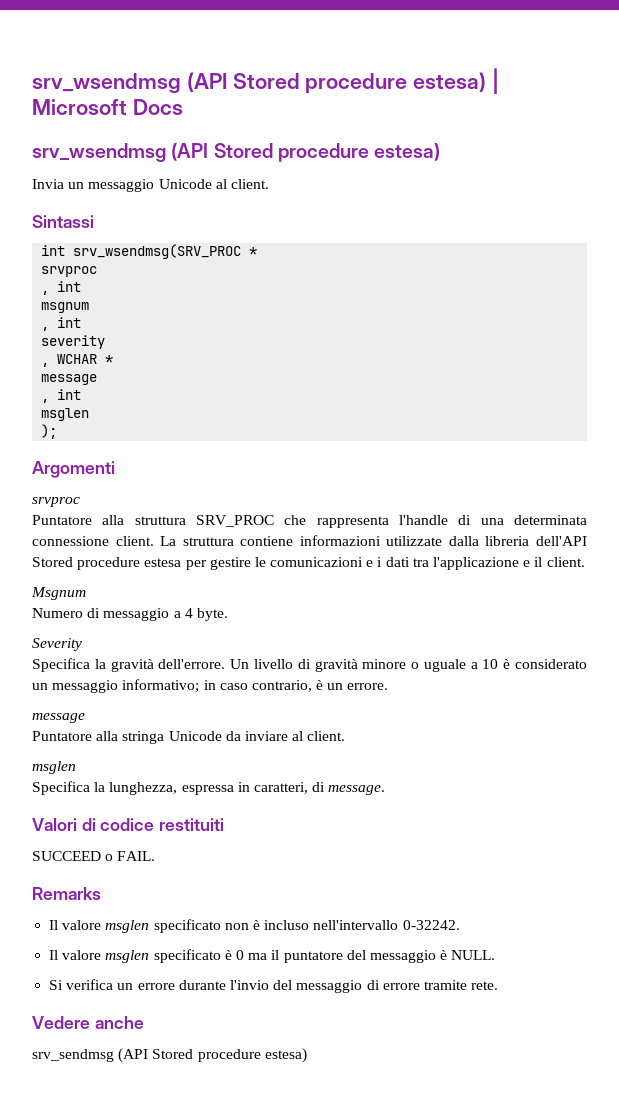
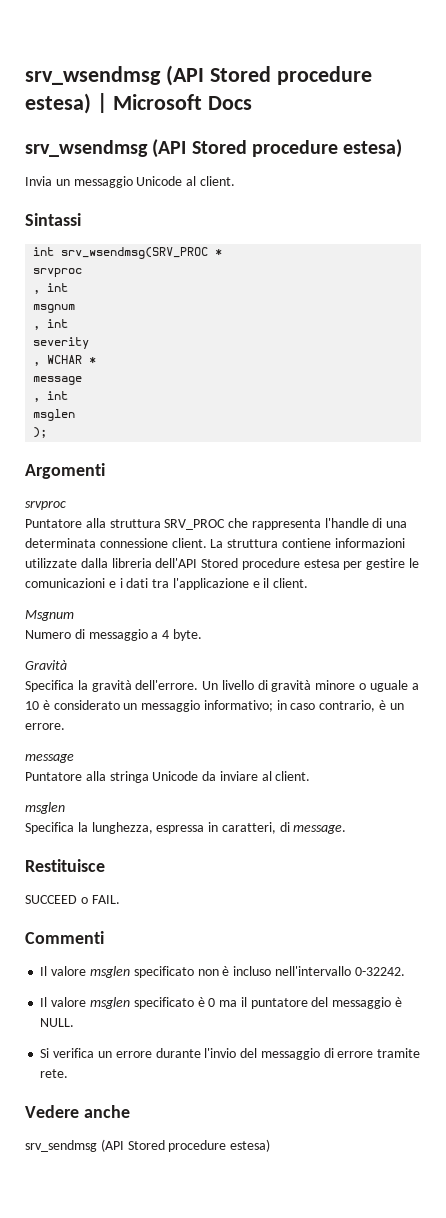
- Severity
+ Gravità
- Valori di codice restituiti
+ Restituisce
- Remarks
+ Commenti

